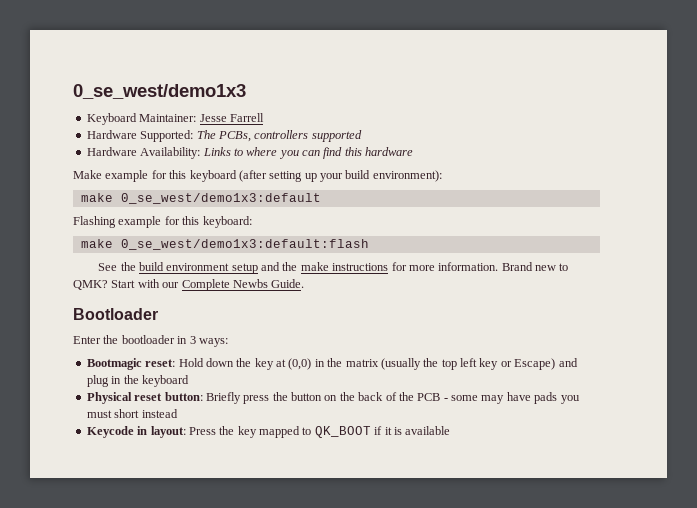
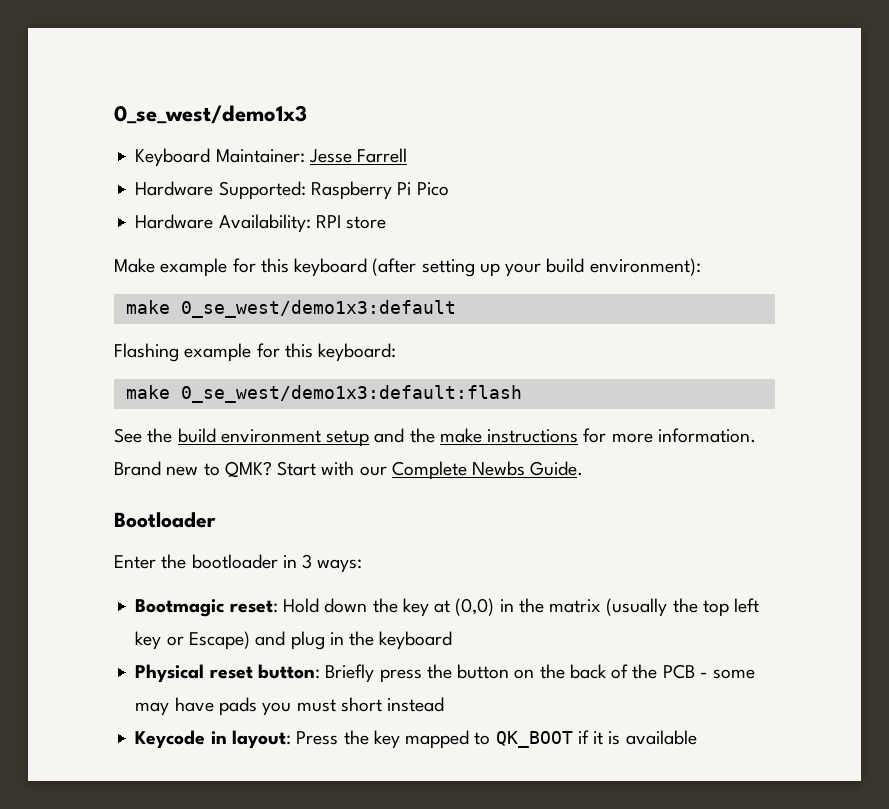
- Hardware Supported: The PCBs, controllers supported
- Hardware Availability: Links to where you can find this hardware
+ Hardware Supported: Raspberry Pi Pico
+ Hardware Availability: RPI store

